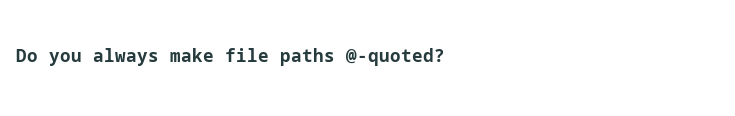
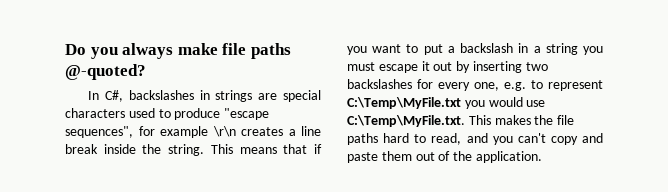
+ In C#, backslashes in strings are special characters used to produce "escape sequences", for example \r\n creates a line break inside the string. This means that if you want to put a backslash in a string you must escape it out by inserting two backslashes for every one, e.g. to represent C:\Temp\MyFile.txt you would use C:\Temp\MyFile.txt. This makes the file paths hard to read, and you can't copy and paste them out of the application.

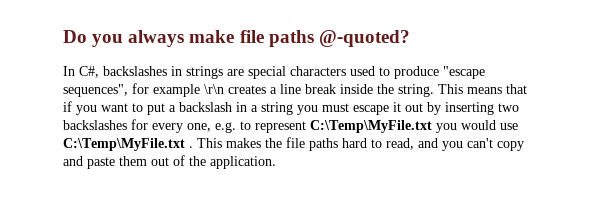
- This means that if you want to put a backslash in a string you must escape it out by inserting two backslashes for every one, e.g. to represent C:\Temp\MyFile.txt you would use C:\Temp\MyFile.txt. This makes the file paths hard to read, and you can't copy and paste them out of the application.
+ This means that if you want to put a backslash in a string you must escape it out by inserting two backslashes for every one, e.g. to represent C:\Temp\MyFile.txt you would use C:\Temp\MyFile.txt . This makes the file paths hard to read, and you can't copy and paste them out of the application.

